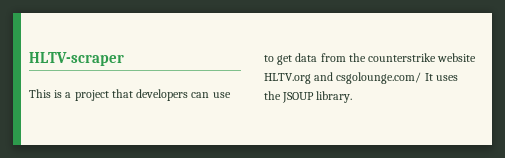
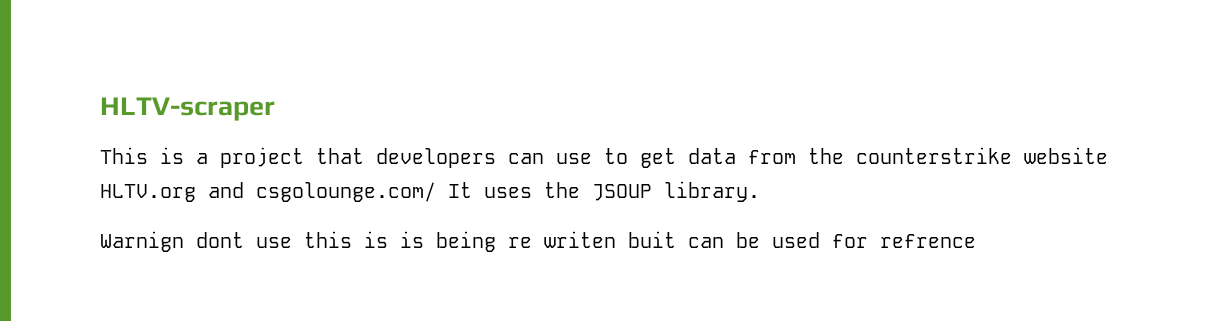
+ Warnign dont use this is is being re writen buit can be used for refrence

